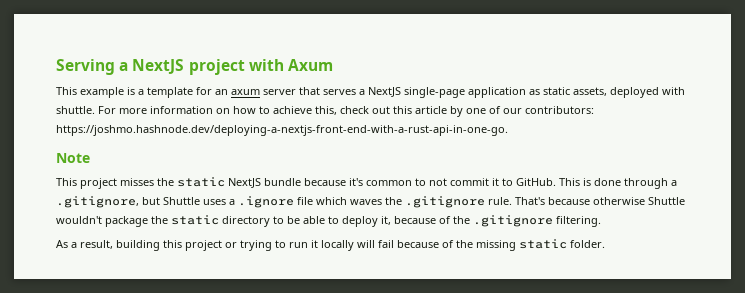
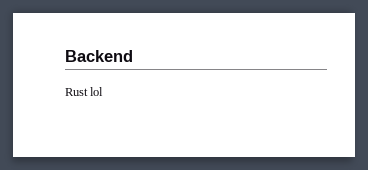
- Serving a NextJS project with Axum
- This example is a template for an axum server that serves a NextJS single-page application as static assets, deployed with shuttle. For more information on how to achieve this, check out this article by one of our contributors: https://joshmo.hashnode.dev/deploying-a-nextjs-front-end-with-a-rust-api-in-one-go.
- Note
- This project misses the static NextJS bundle because it's common to not commit it to GitHub. This is done through a .gitignore, but Shuttle uses a .ignore file which waves the .gitignore rule. That's because otherwise Shuttle wouldn't package the static directory to be able to deploy it, because of the .gitignore filtering.
- As a result, building this project or trying to run it locally will fail because of the missing static folder.
+ Backend
+ Rust lol

